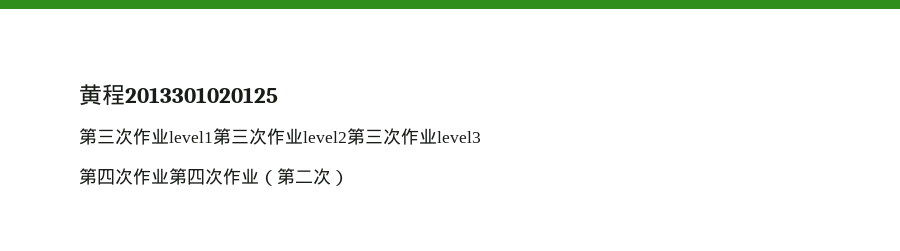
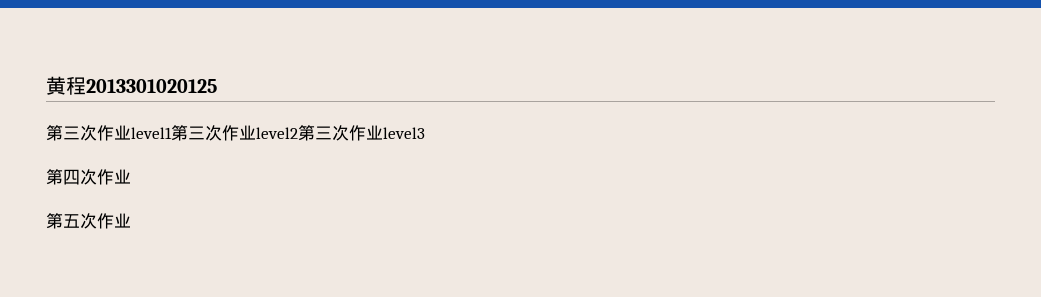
- 第四次作业第四次作业（第二次）
+ 第四次作业
+ 第五次作业

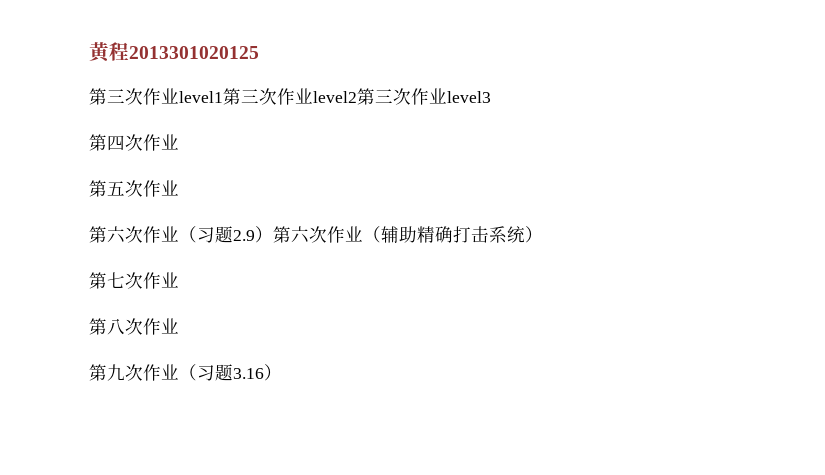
+ 第六次作业（习题2.9）第六次作业（辅助精确打击系统）
+ 第七次作业
+ 第八次作业
+ 第九次作业（习题3.16）

